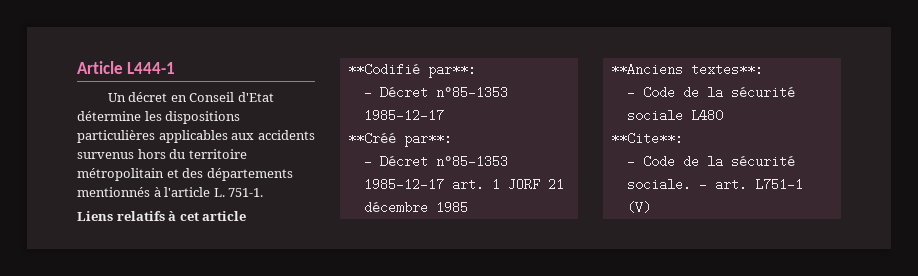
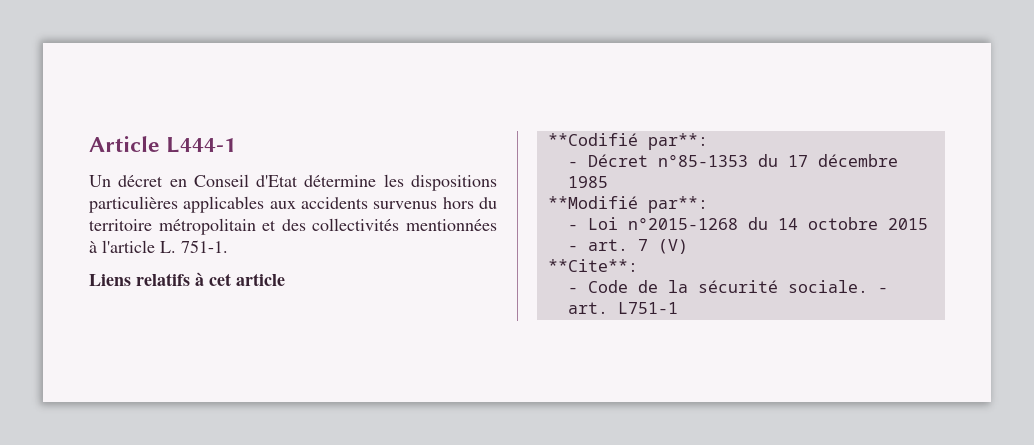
- Un décret en Conseil d'Etat détermine les dispositions particulières applicables aux accidents survenus hors du territoire métropolitain et des départements mentionnés à l'article L. 751-1.
+ Un décret en Conseil d'Etat détermine les dispositions particulières applicables aux accidents survenus hors du territoire métropolitain et des collectivités mentionnées à l'article L. 751-1.
  **Codifié par**:
- - Décret n°85-1353 1985-12-17
- **Créé par**:
- - Décret n°85-1353 1985-12-17 art. 1 JORF 21 décembre 1985
- **Anciens textes**:
- - Code de la sécurité sociale L480
+ - Décret n°85-1353 du 17 décembre 1985
+ **Modifié par**:
+ - Loi n°2015-1268 du 14 octobre 2015 - art. 7 (V)
- - art. L751-1 (V)
+ - art. L751-1

